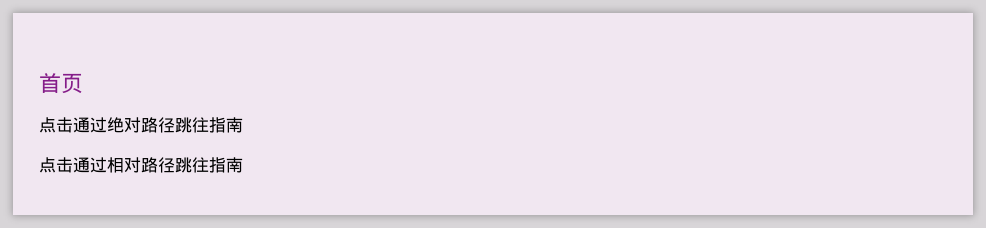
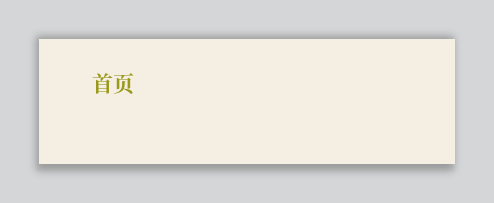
- 点击通过绝对路径跳往指南
- 点击通过相对路径跳往指南

